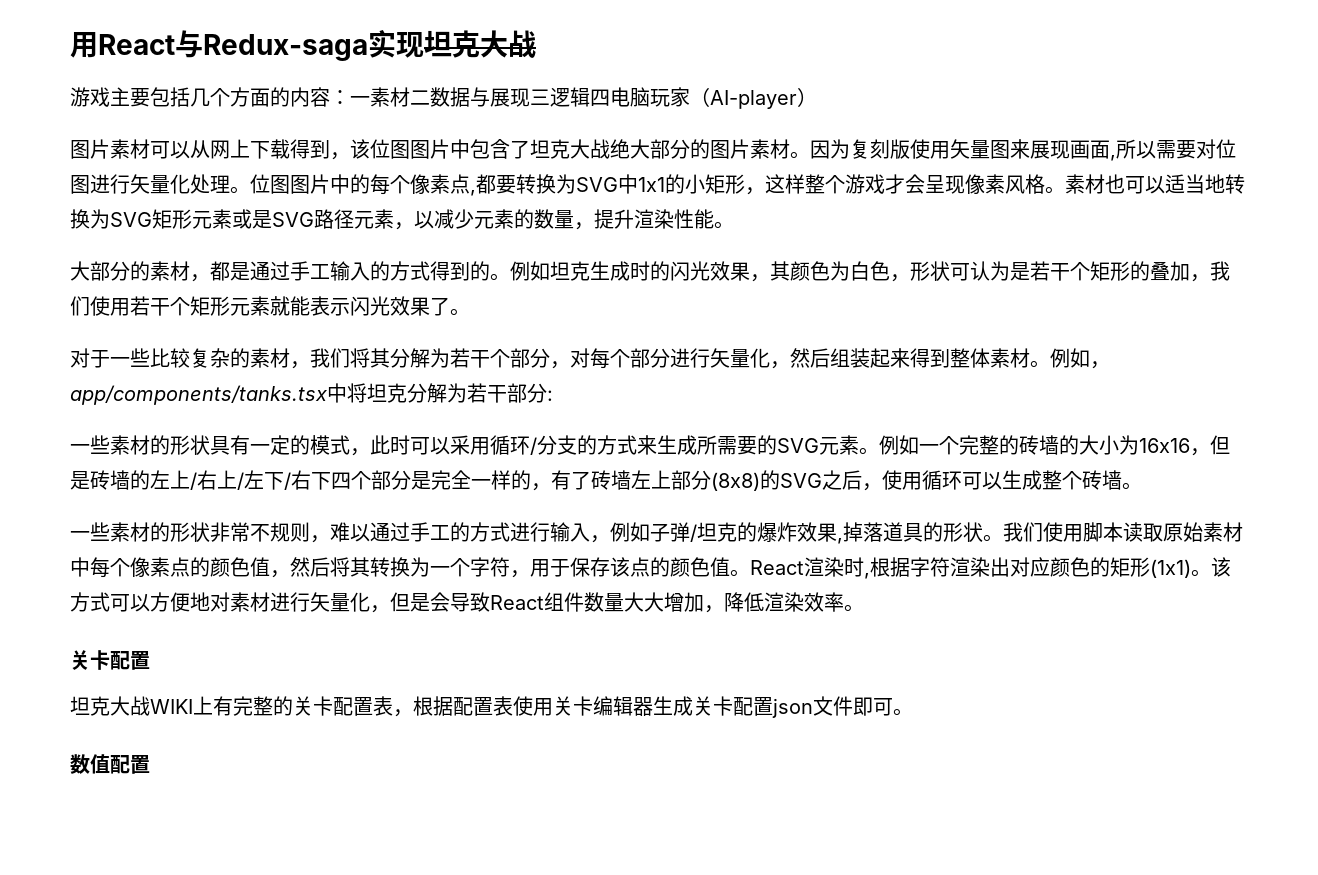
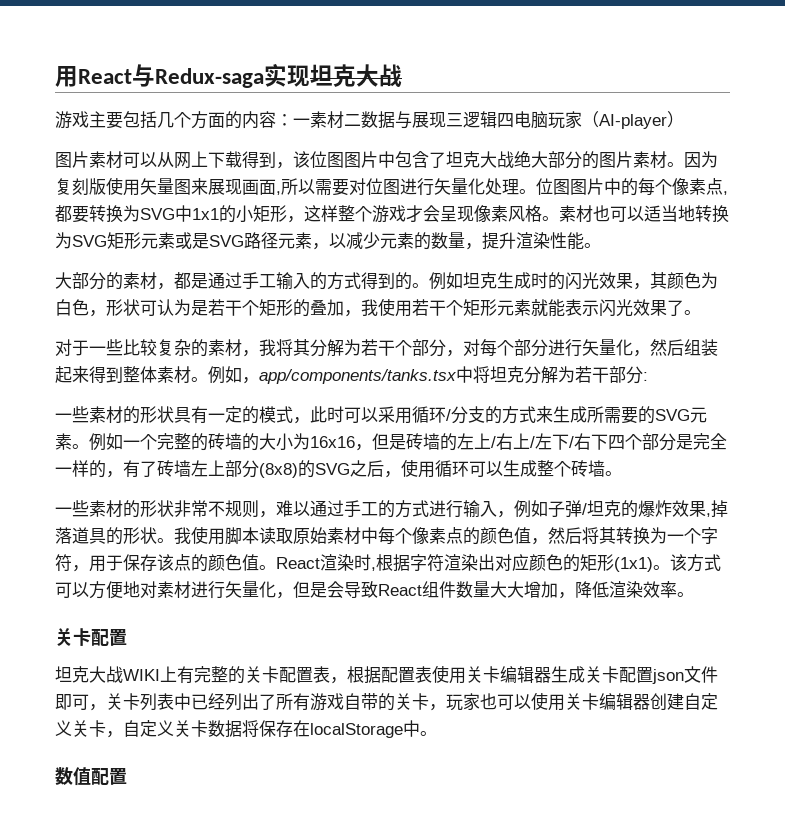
- 例如坦克生成时的闪光效果，其颜色为白色，形状可认为是若干个矩形的叠加，我们使用若干个矩形元素就能表示闪光效果了。
+ 例如坦克生成时的闪光效果，其颜色为白色，形状可认为是若干个矩形的叠加，我使用若干个矩形元素就能表示闪光效果了。
- 对于一些比较复杂的素材，我们将其分解为若干个部分，对每个部分进行矢量化，然后组装起来得到整体素材。
+ 对于一些比较复杂的素材，我将其分解为若干个部分，对每个部分进行矢量化，然后组装起来得到整体素材。
- 我们使用脚本读取原始素材中每个像素点的颜色值，然后将其转换为一个字符，用于保存该点的颜色值。
+ 我使用脚本读取原始素材中每个像素点的颜色值，然后将其转换为一个字符，用于保存该点的颜色值。
- 坦克大战WIKI上有完整的关卡配置表，根据配置表使用关卡编辑器生成关卡配置json文件即可。
+ 坦克大战WIKI上有完整的关卡配置表，根据配置表使用关卡编辑器生成关卡配置json文件即可，关卡列表中已经列出了所有游戏自带的关卡，玩家也可以使用关卡编辑器创建自定义关卡，自定义关卡数据将保存在localStorage中。

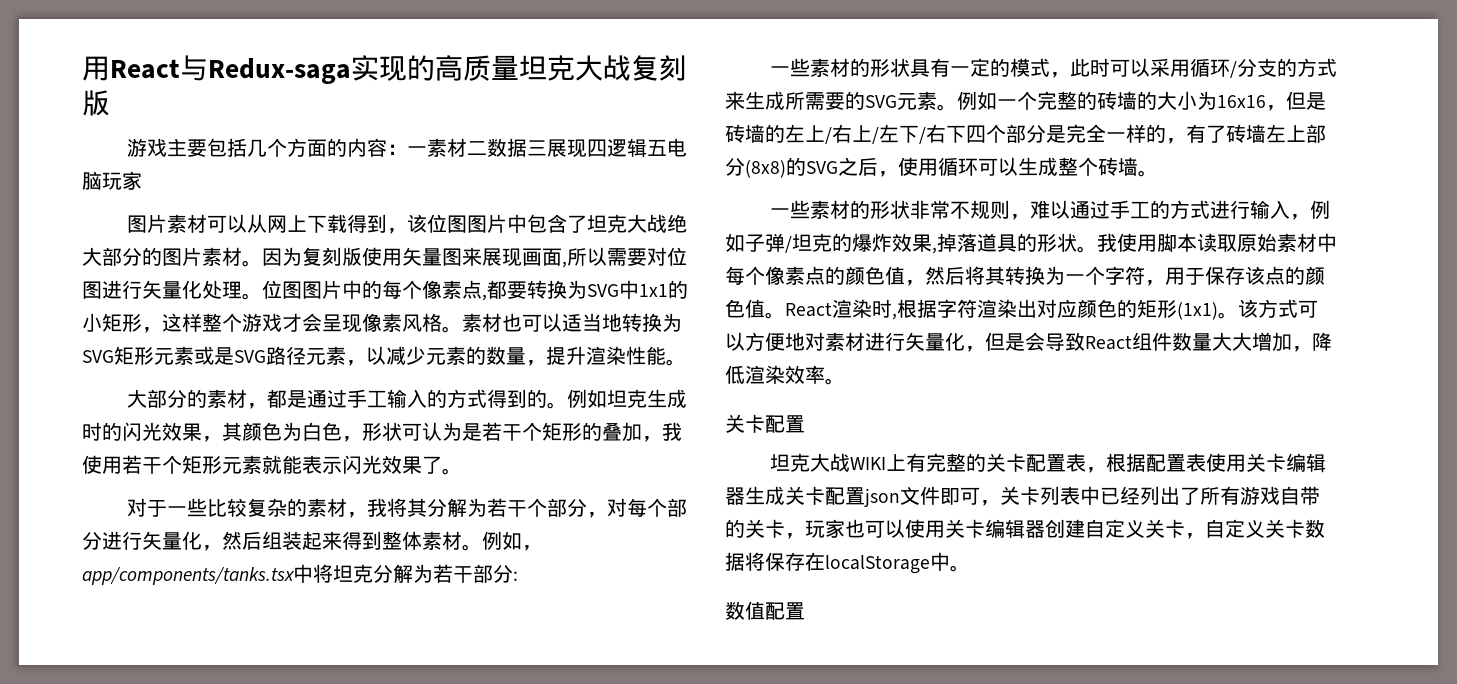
- 用React与Redux-saga实现坦克大战
+ 用React与Redux-saga实现的高质量坦克大战复刻版
- 游戏主要包括几个方面的内容：一素材二数据与展现三逻辑四电脑玩家（AI-player）
+ 游戏主要包括几个方面的内容：一素材二数据三展现四逻辑五电脑玩家

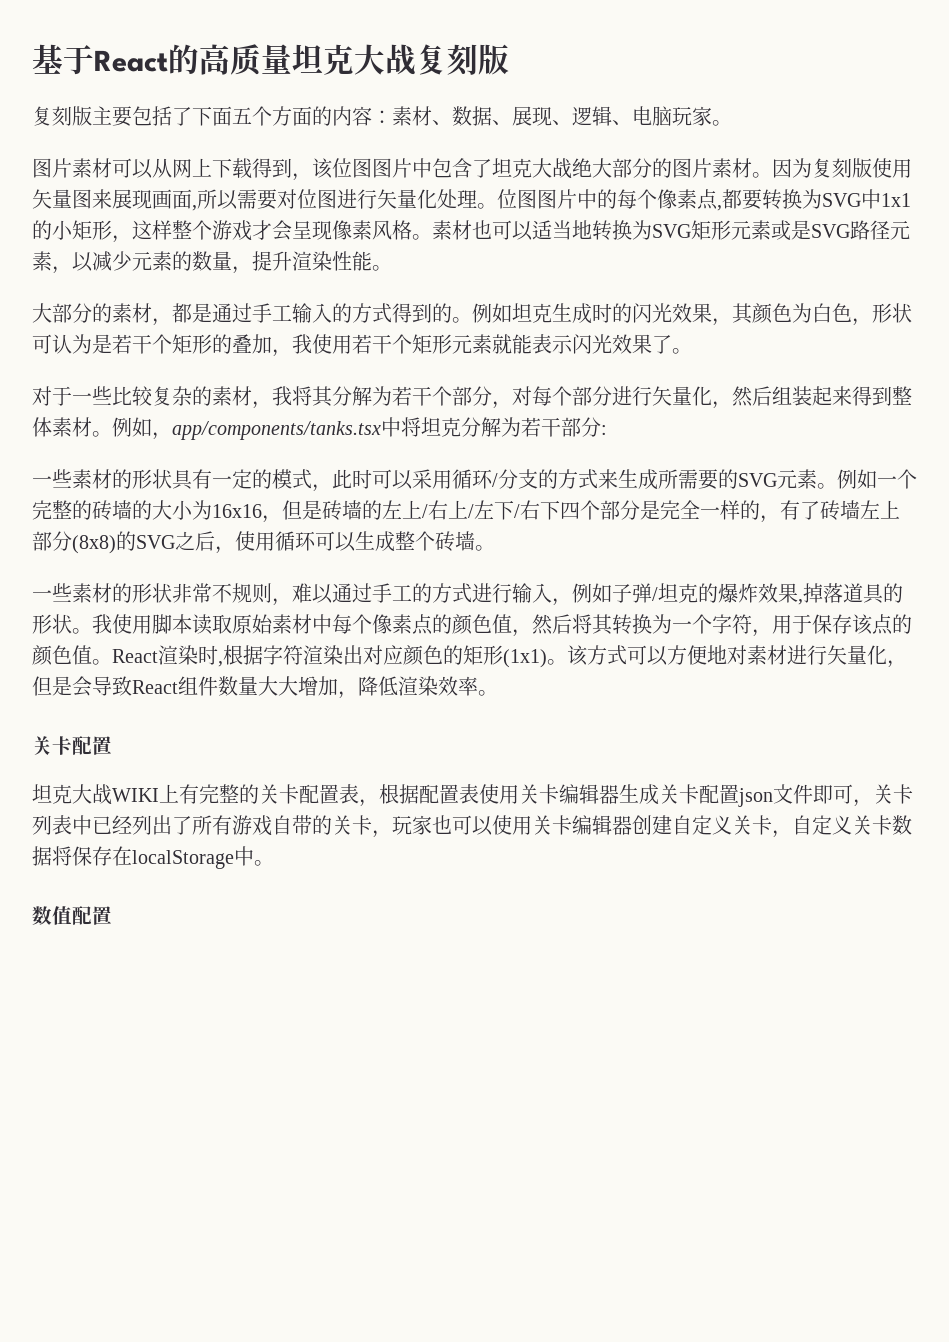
- 用React与Redux-saga实现的高质量坦克大战复刻版
+ 基于React的高质量坦克大战复刻版
- 游戏主要包括几个方面的内容：一素材二数据三展现四逻辑五电脑玩家
+ 复刻版主要包括了下面五个方面的内容：素材、数据、展现、逻辑、电脑玩家。

